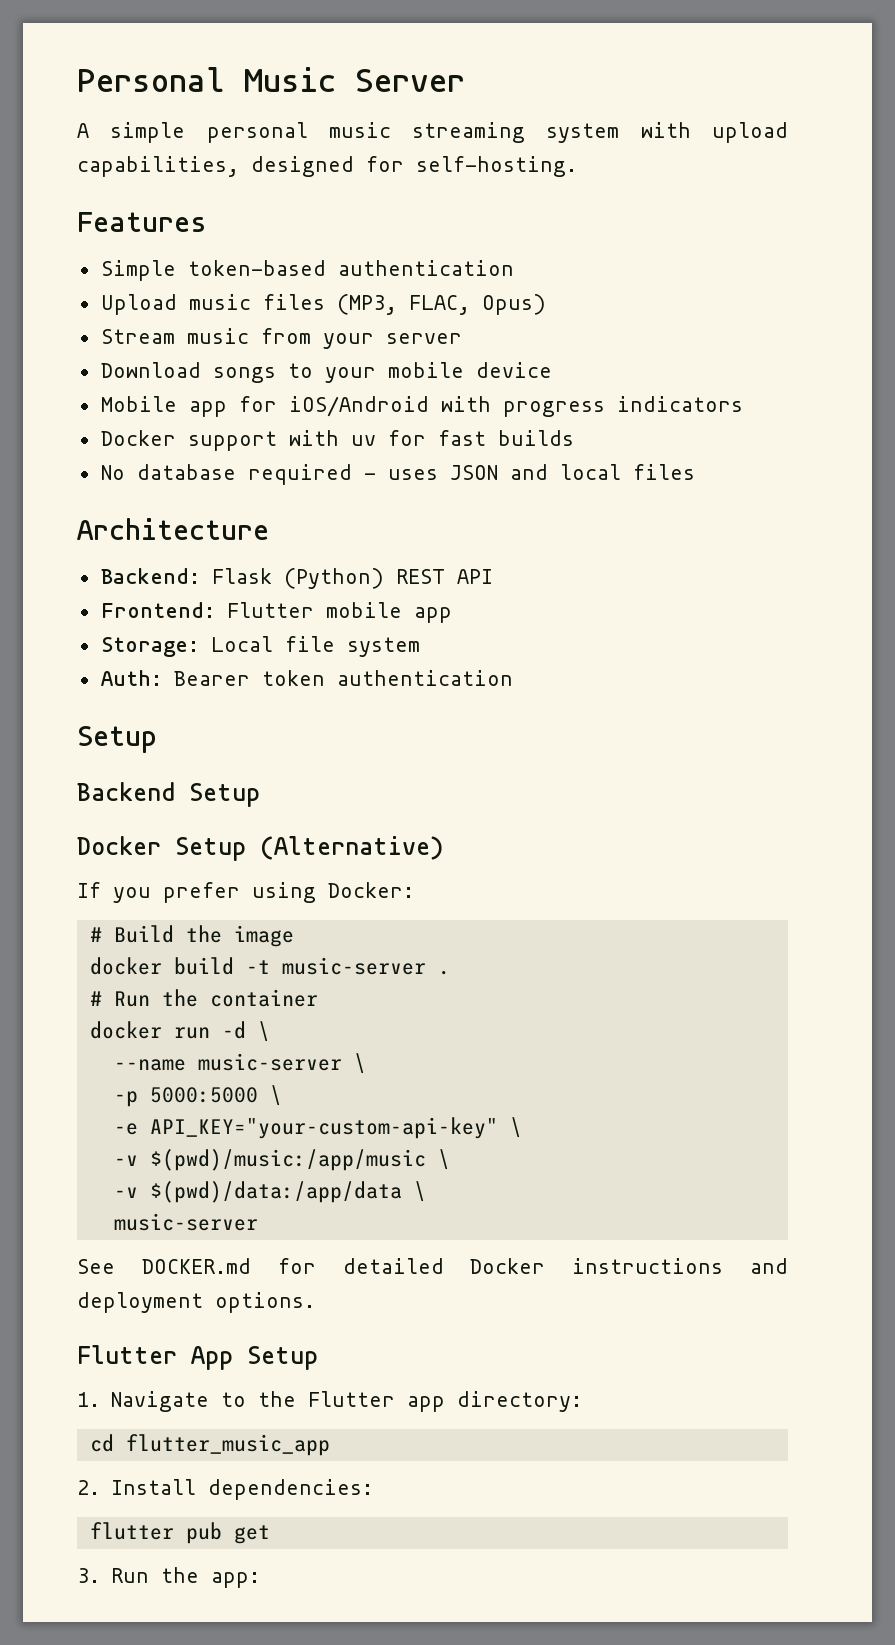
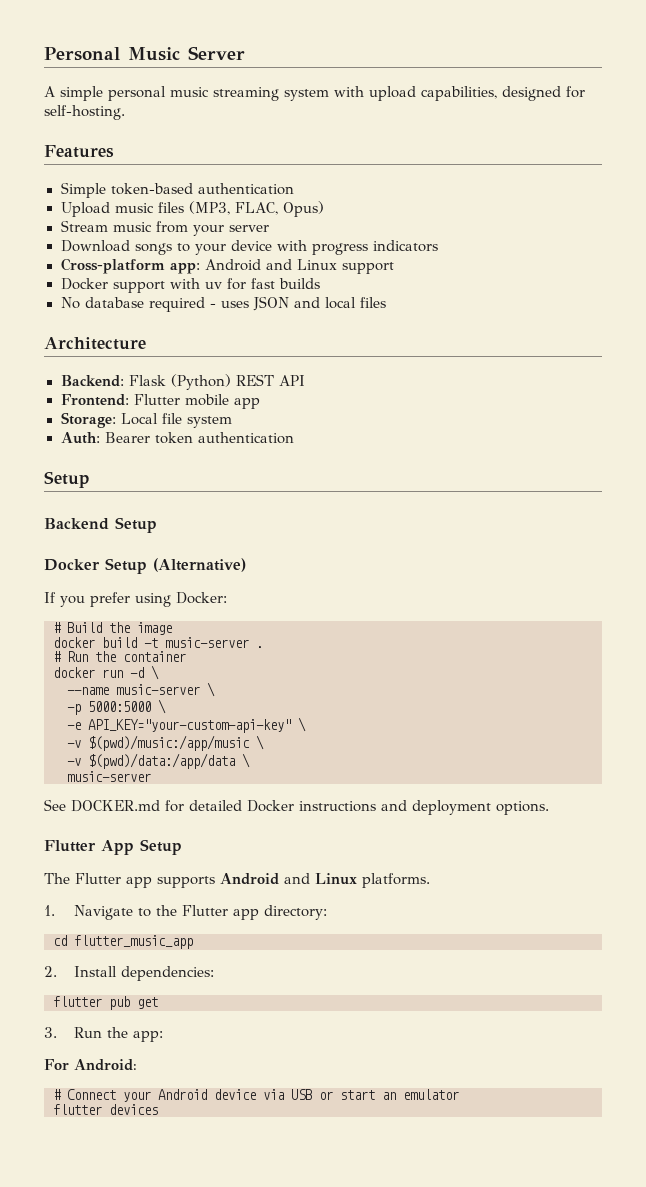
- Download songs to your mobile device
- Mobile app for iOS/Android with progress indicators
+ Download songs to your device with progress indicators
+ Cross-platform app: Android and Linux support
+ The Flutter app supports Android and Linux platforms.
+ For Android:
+ # Connect your Android device via USB or start an emulator
+ flutter devices

